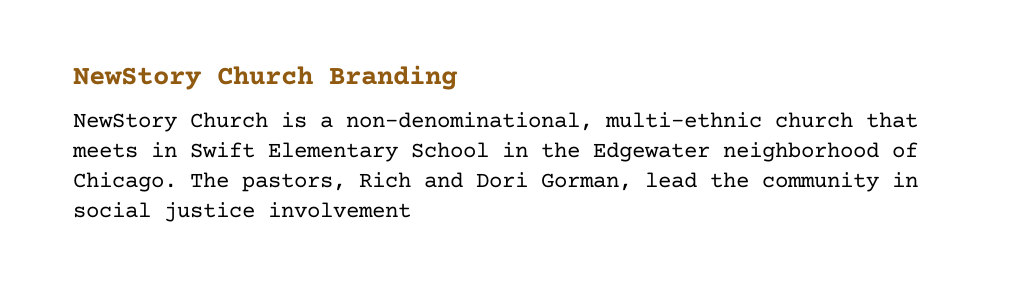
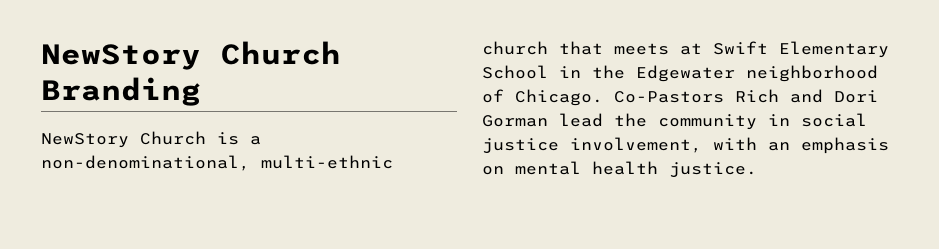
- NewStory Church is a non-denominational, multi-ethnic church that meets in Swift Elementary School in the Edgewater neighborhood of Chicago.
+ NewStory Church is a non-denominational, multi-ethnic church that meets at Swift Elementary School in the Edgewater neighborhood of Chicago.
- The pastors, Rich and Dori Gorman, lead the community in social justice involvement
+ Co-Pastors Rich and Dori Gorman lead the community in social justice involvement, with an emphasis on mental health justice.

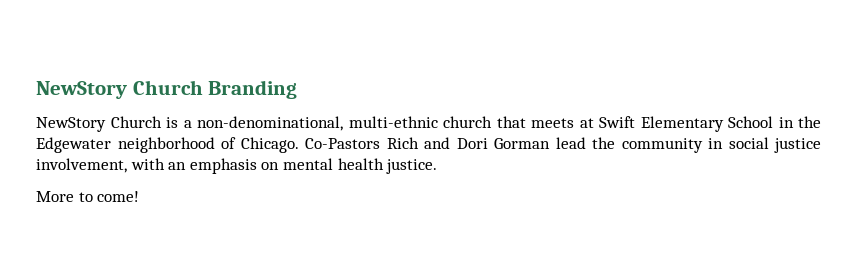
+ More to come!

